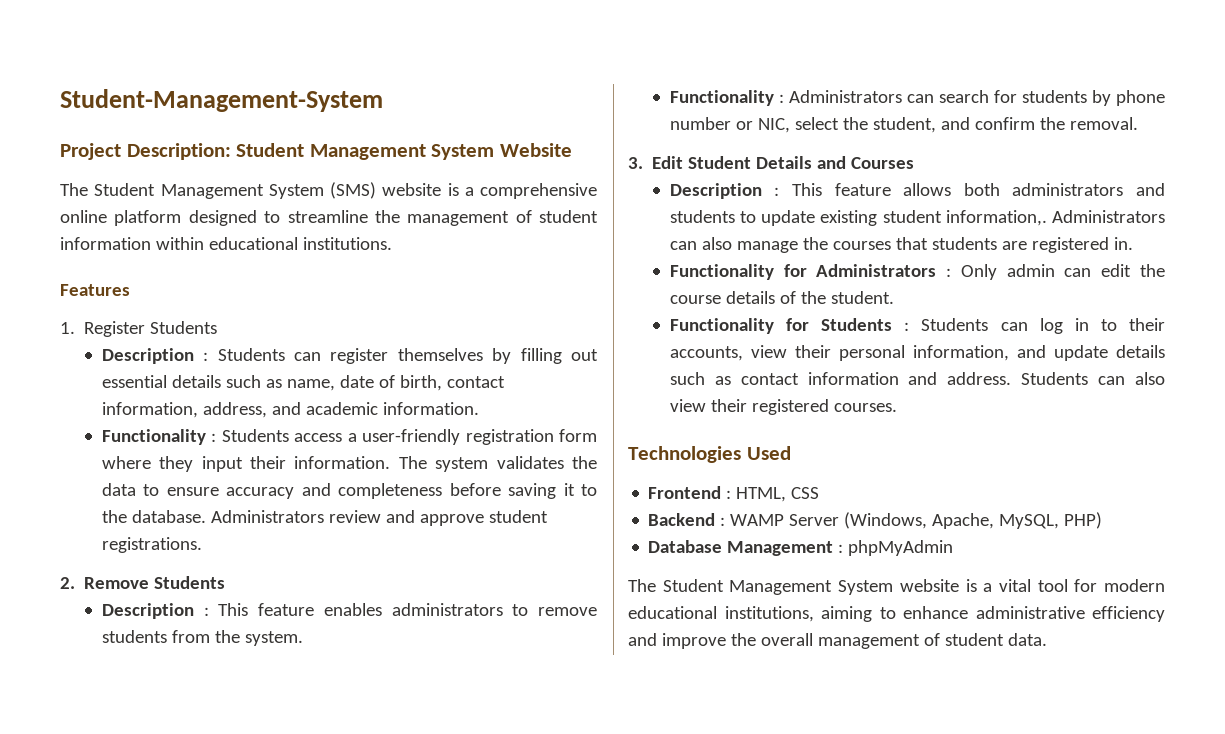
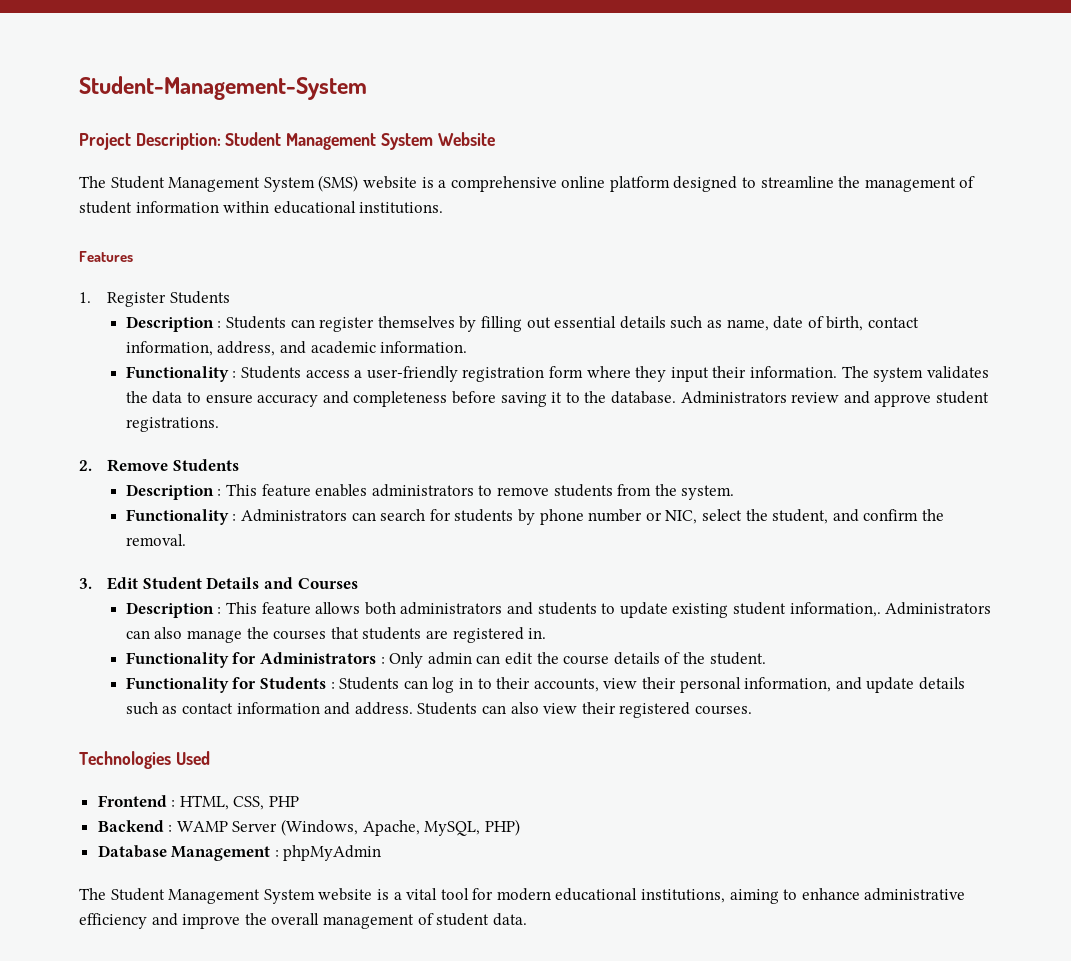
- Frontend : HTML, CSS
+ Frontend : HTML, CSS, PHP

